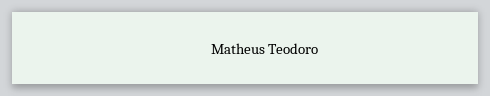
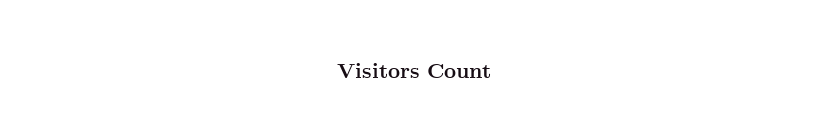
- Matheus Teodoro
+ Visitors Count

